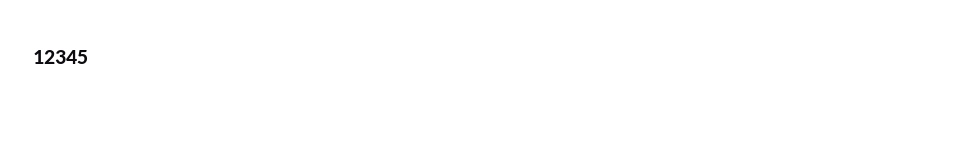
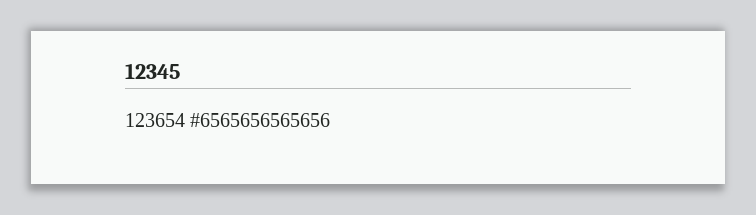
+ 123654 #6565656565656

